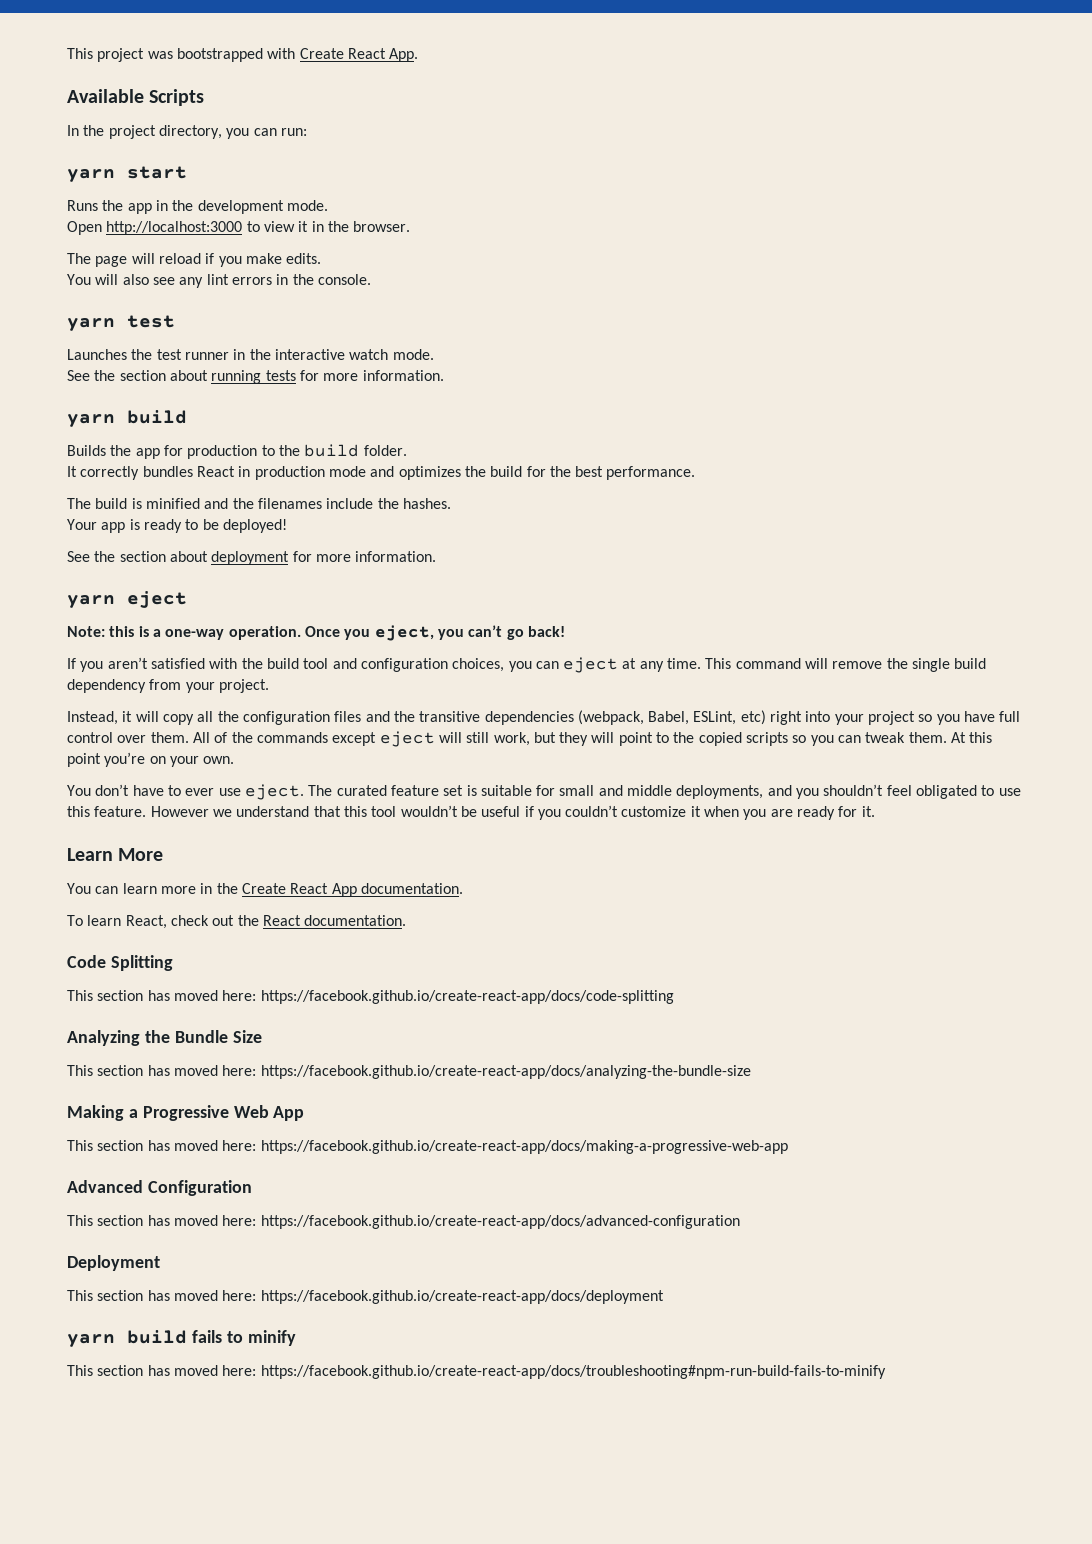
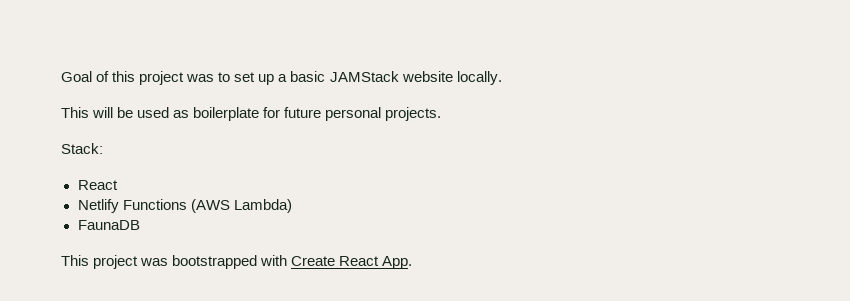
+ Goal of this project was to set up a basic JAMStack website locally.
+ This will be used as boilerplate for future personal projects.
+ Stack:
+ React
+ Netlify Functions (AWS Lambda)
+ FaunaDB
- Available Scripts
- In the project directory, you can run:
- yarn start
- Runs the app in the development mode.
- Open http://localhost:3000 to view it in the browser.
- The page will reload if you make edits.
- You will also see any lint errors in the console.
- yarn test
- Launches the test runner in the interactive watch mode.
- See the section about running tests for more information.
- yarn build
- Builds the app for production to the build folder.
- It correctly bundles React in production mode and optimizes the build for the best performance.
- The build is minified and the filenames include the hashes.
- Your app is ready to be deployed!
- See the section about deployment for more information.
- yarn eject
- Note: this is a one-way operation. Once you eject, you can’t go back!
- If you aren’t satisfied with the build tool and configuration choices, you can eject at any time. This command will remove the single build dependency from your project.
- Instead, it will copy all the configuration files and the transitive dependencies (webpack, Babel, ESLint, etc) right into your project so you have full control over them. All of the commands except eject will still work, but they will point to the copied scripts so you can tweak them. At this point you’re on your own.
- You don’t have to ever use eject. The curated feature set is suitable for small and middle deployments, and you shouldn’t feel obligated to use this feature. However we understand that this tool wouldn’t be useful if you couldn’t customize it when you are ready for it.
- Learn More
- You can learn more in the Create React App documentation.
- To learn React, check out the React documentation.
- Code Splitting
- This section has moved here: https://facebook.github.io/create-react-app/docs/code-splitting
- Analyzing the Bundle Size
- This section has moved here: https://facebook.github.io/create-react-app/docs/analyzing-the-bundle-size
- Making a Progressive Web App
- This section has moved here: https://facebook.github.io/create-react-app/docs/making-a-progressive-web-app
- Advanced Configuration
- This section has moved here: https://facebook.github.io/create-react-app/docs/advanced-configuration
- Deployment
- This section has moved here: https://facebook.github.io/create-react-app/docs/deployment
- yarn build fails to minify
- This section has moved here: https://facebook.github.io/create-react-app/docs/troubleshooting#npm-run-build-fails-to-minify

